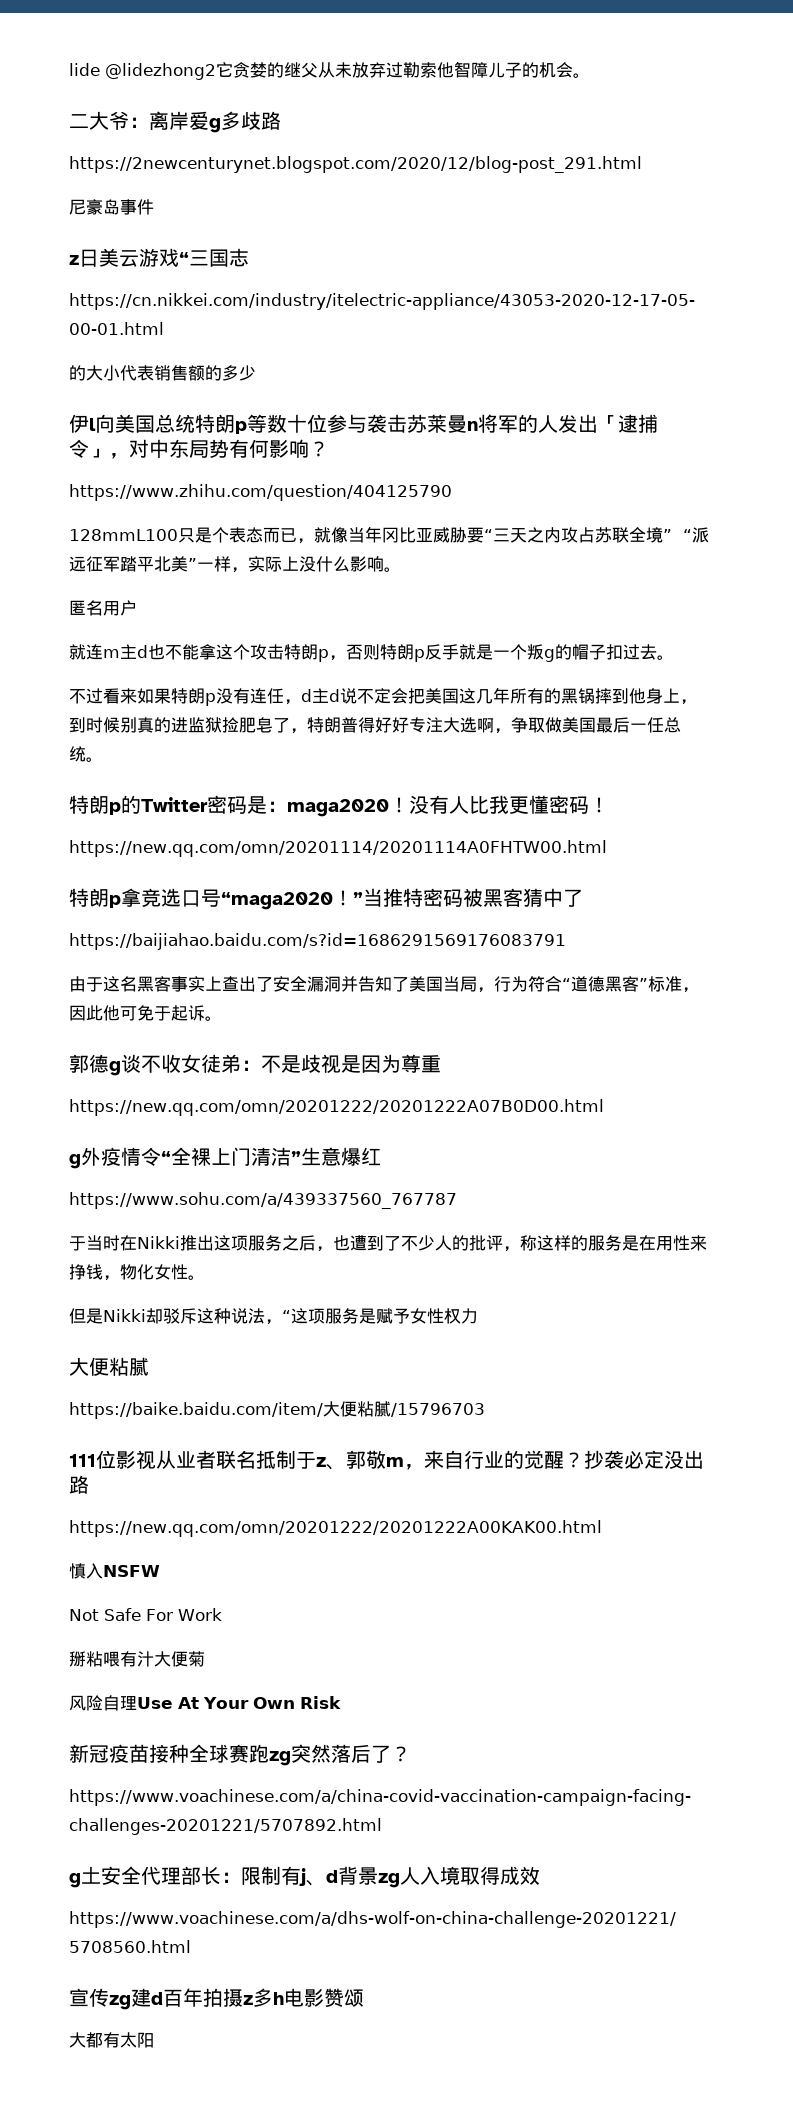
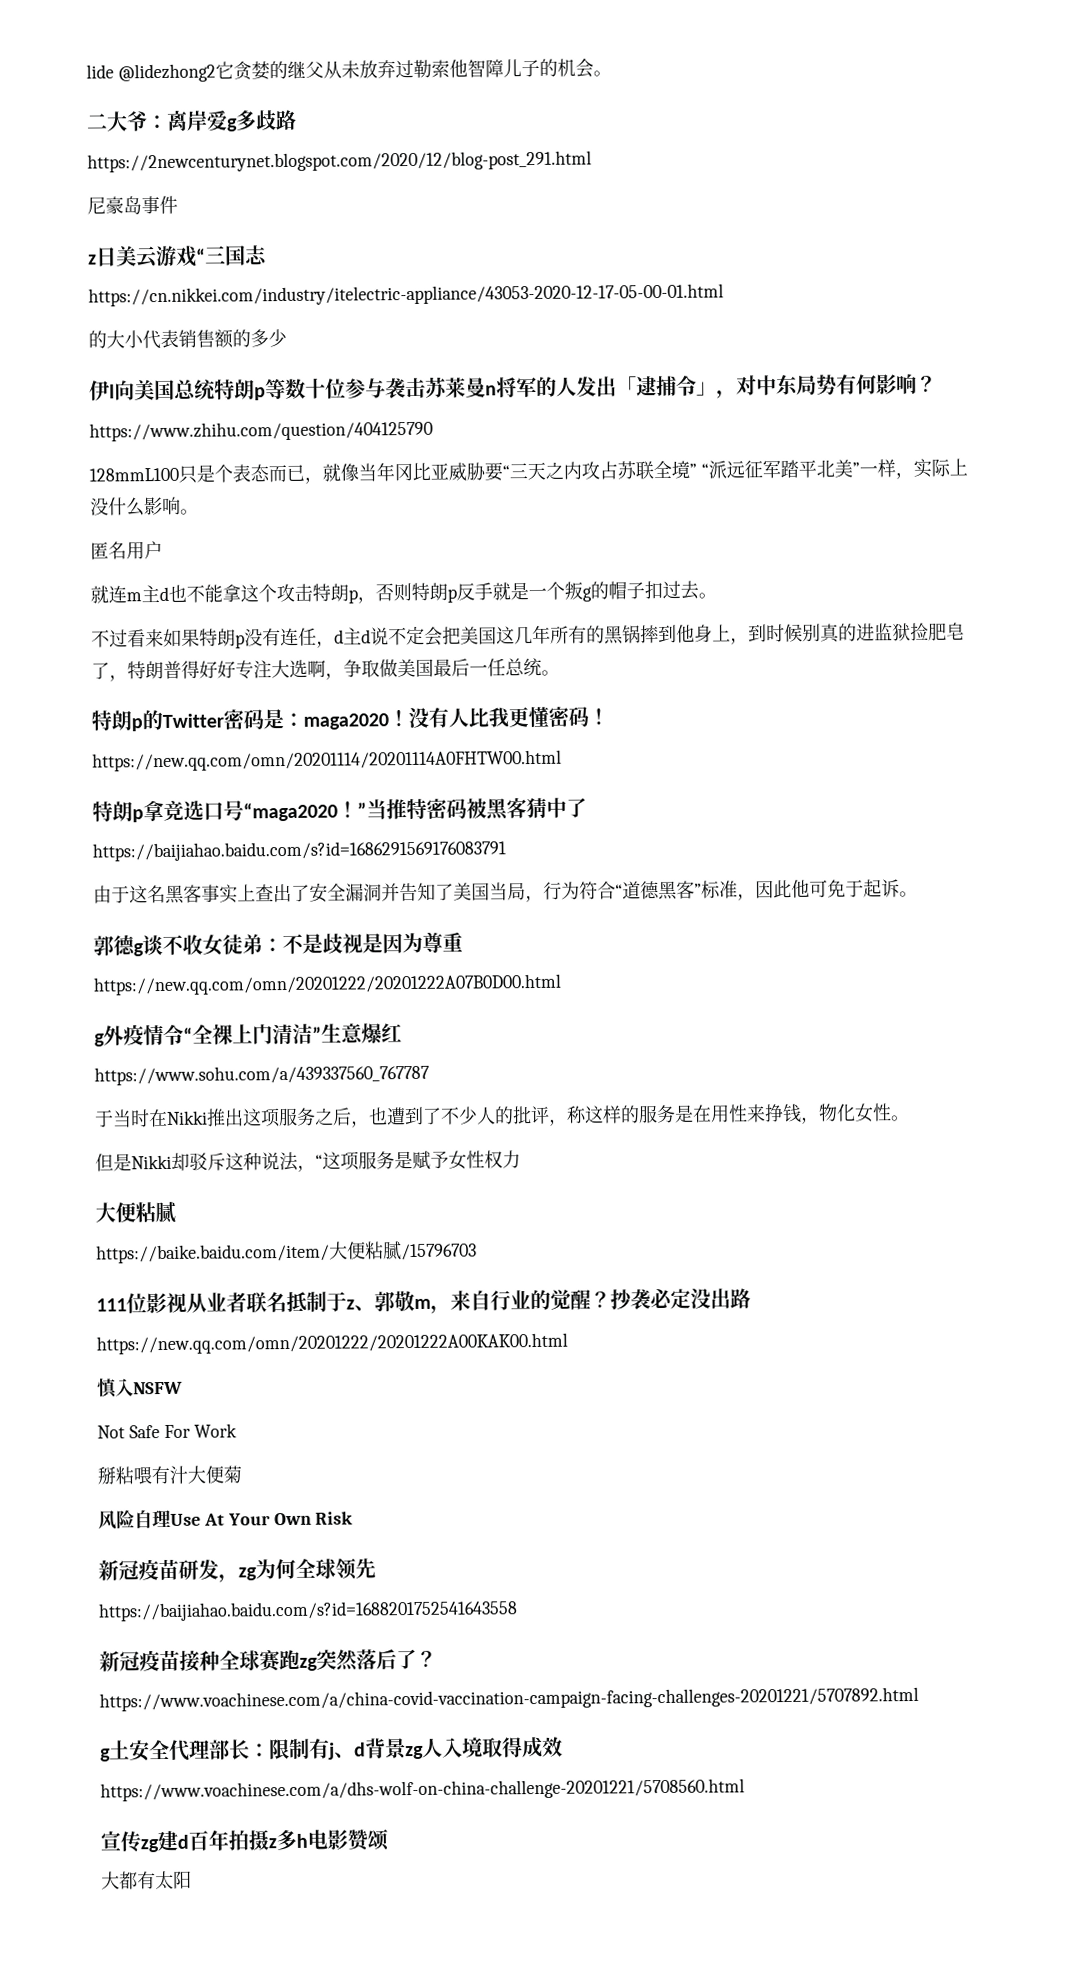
+ 新冠疫苗研发，zg为何全球领先
+ https://baijiahao.baidu.com/s?id=1688201752541643558

